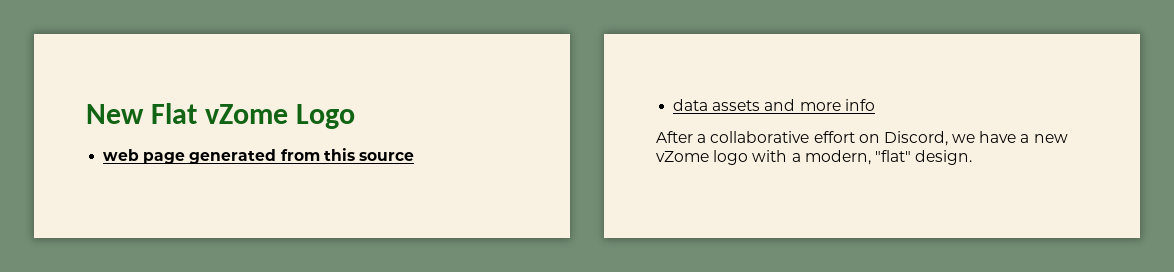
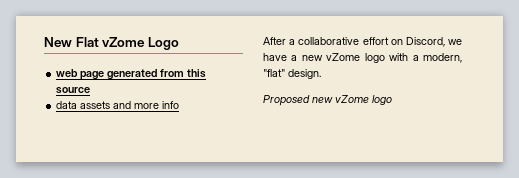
+ Proposed new vZome logo

